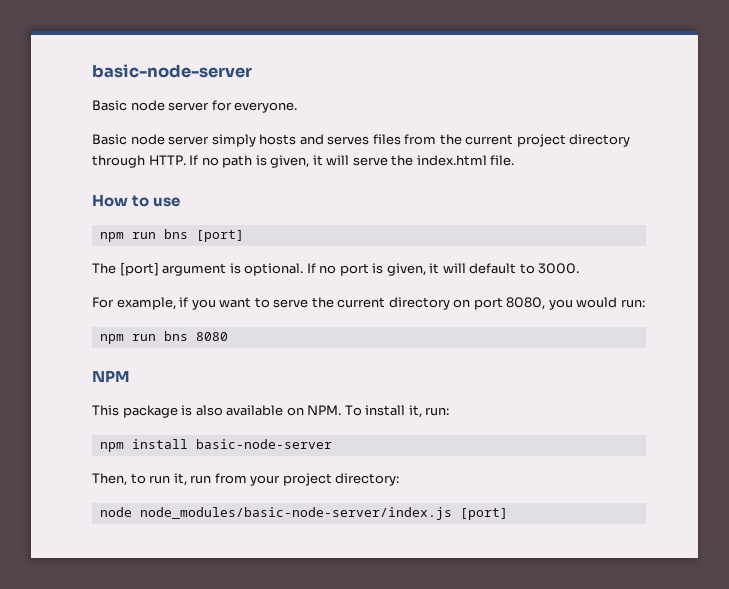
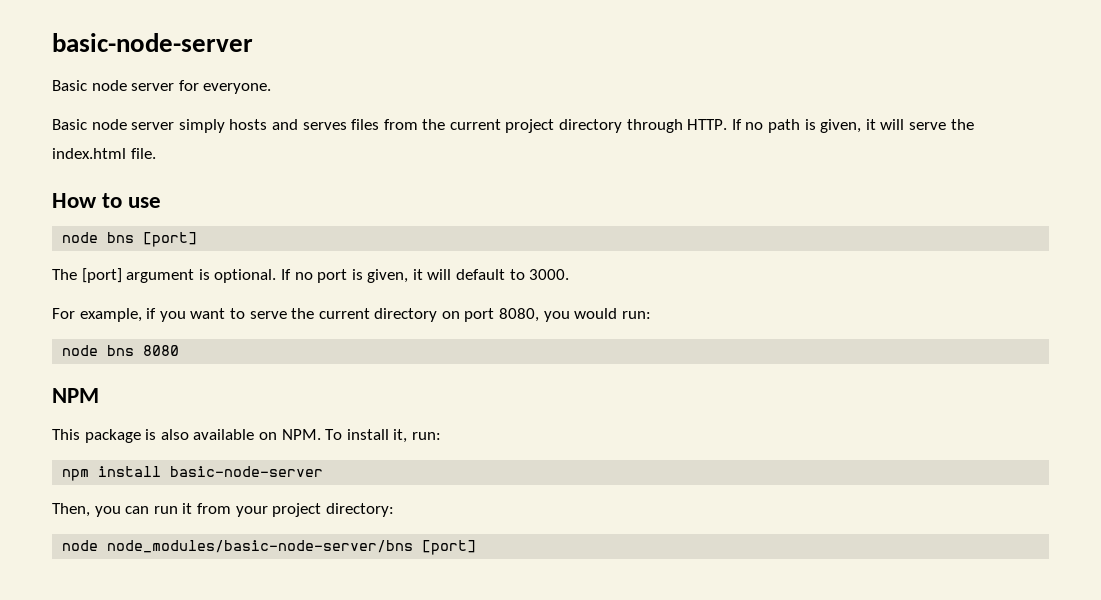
- npm run bns [port]
+ node bns [port]
- npm run bns 8080
+ node bns 8080
- Then, to run it, run from your project directory:
+ Then, you can run it from your project directory:
- node node_modules/basic-node-server/index.js [port]
+ node node_modules/basic-node-server/bns [port]

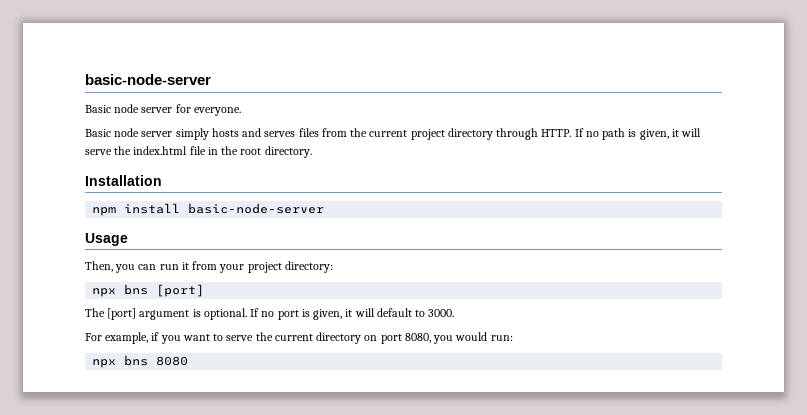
- If no path is given, it will serve the index.html file.
- How to use
- node bns [port]
+ If no path is given, it will serve the index.html file in the root directory.
+ Installation
+ npm install basic-node-server
+ Usage
+ Then, you can run it from your project directory:
+ npx bns [port]
- node bns 8080
+ npx bns 8080
- NPM
- This package is also available on NPM. To install it, run:
- npm install basic-node-server
- Then, you can run it from your project directory:
- node node_modules/basic-node-server/bns [port]

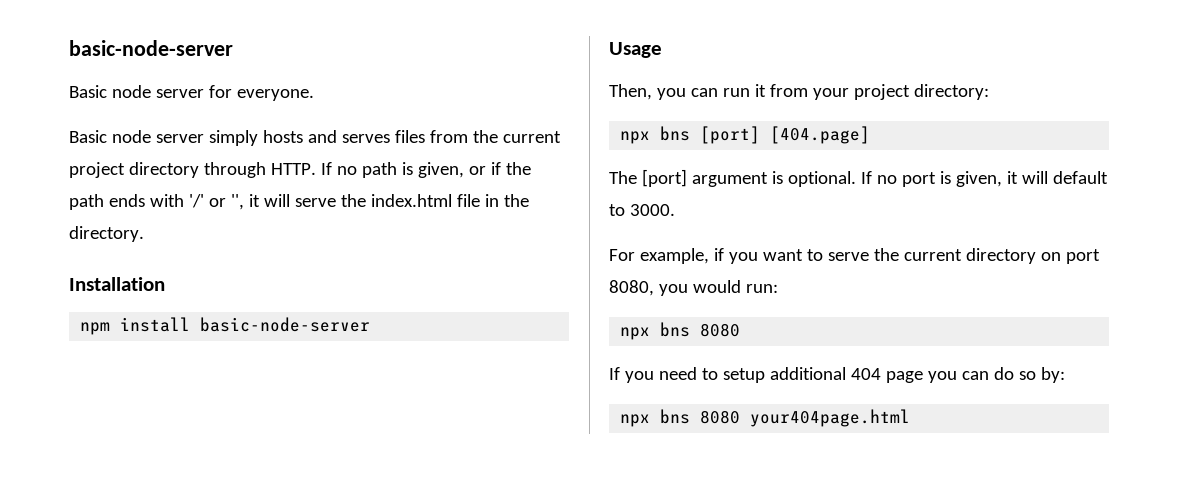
- If no path is given, it will serve the index.html file in the root directory.
+ If no path is given, or if the path ends with '/' or '', it will serve the index.html file in the directory.
- npx bns [port]
+ npx bns [port] [404.page]
+ If you need to setup additional 404 page you can do so by:
+ npx bns 8080 your404page.html

